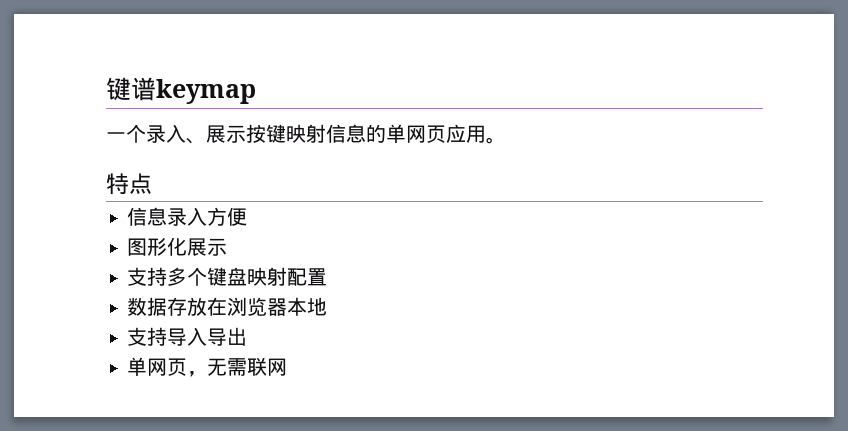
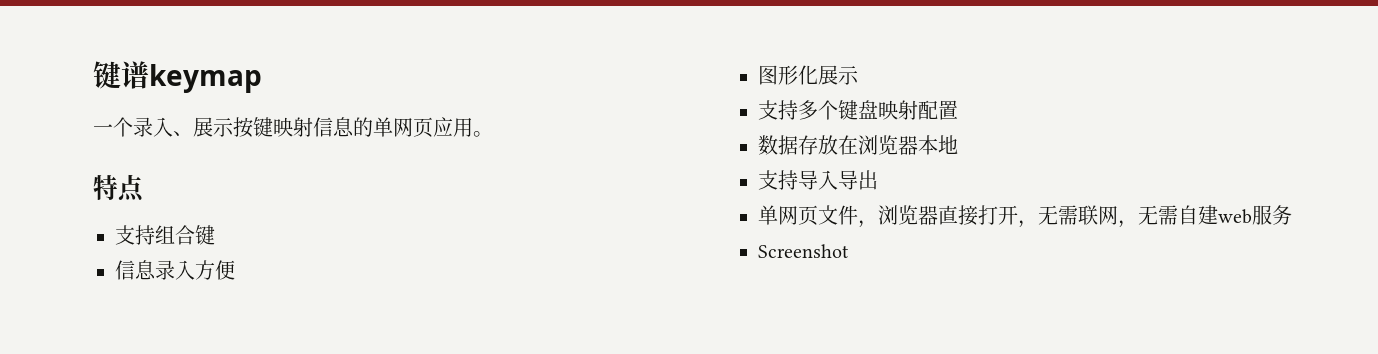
+ 支持组合键
- 单网页，无需联网
+ 单网页文件，浏览器直接打开，无需联网，无需自建web服务
+ Screenshot

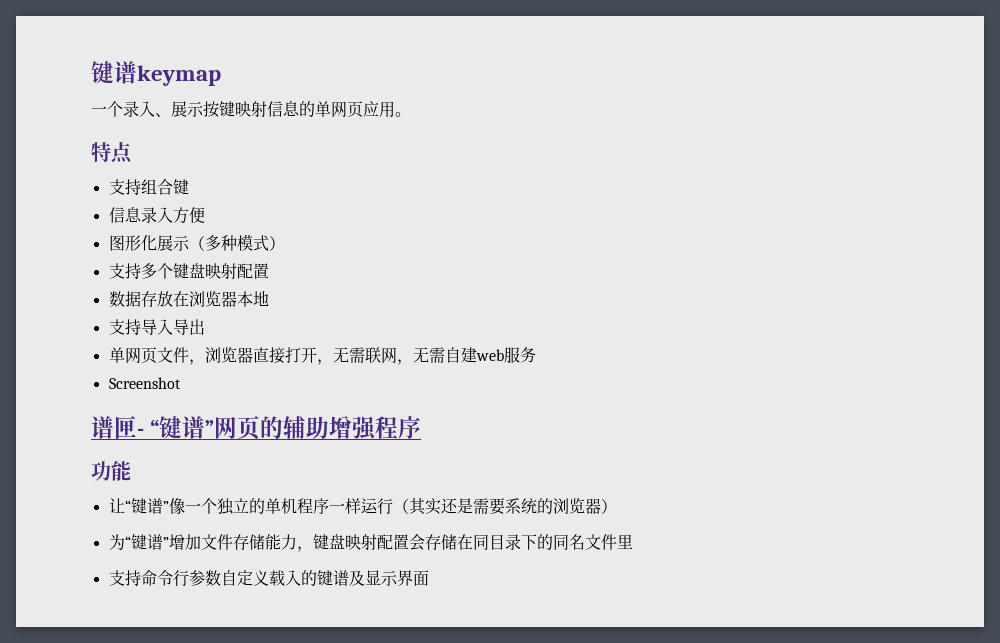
- 图形化展示
+ 图形化展示（多种模式）
+ 谱匣- “键谱”网页的辅助增强程序
+ 功能
+ 让“键谱”像一个独立的单机程序一样运行（其实还是需要系统的浏览器）
+ 为“键谱”增加文件存储能力，键盘映射配置会存储在同目录下的同名文件里
+ 支持命令行参数自定义载入的键谱及显示界面

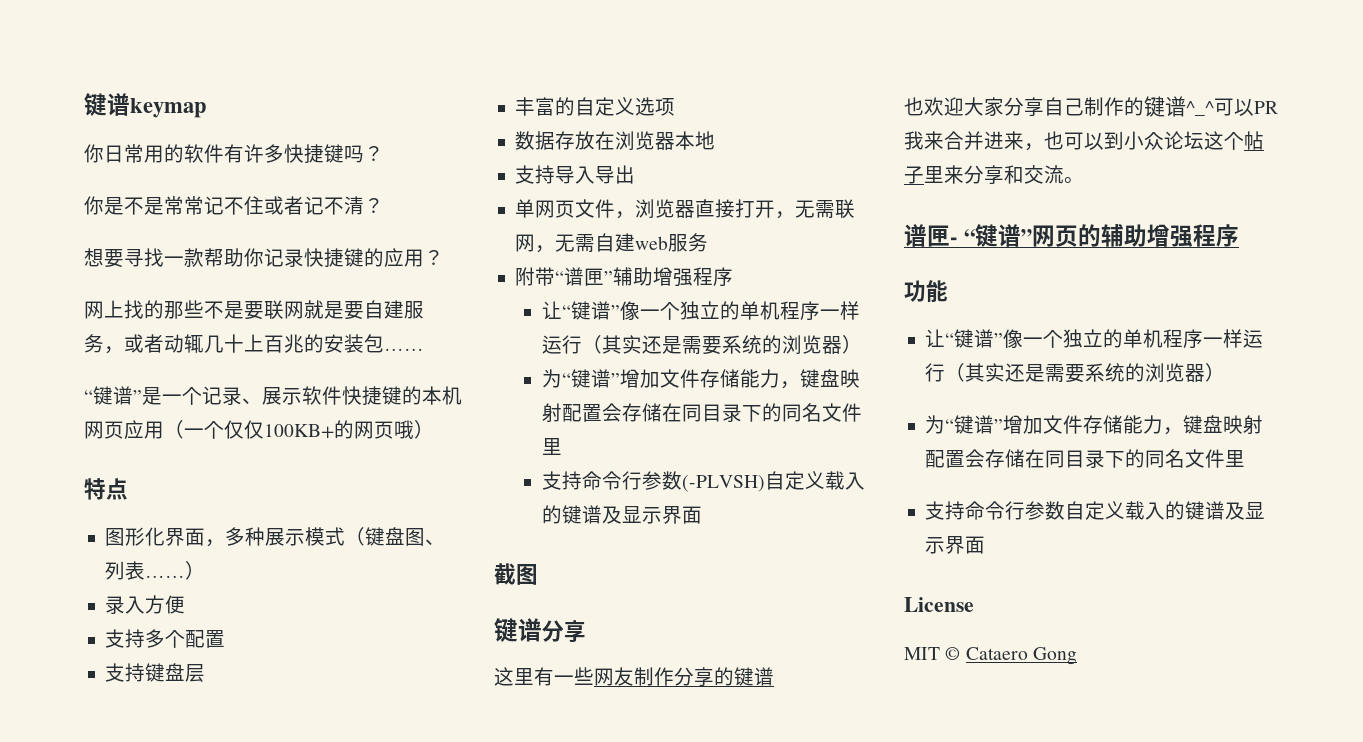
- 一个录入、展示按键映射信息的单网页应用。
+ 你日常用的软件有许多快捷键吗？
+ 你是不是常常记不住或者记不清？
+ 想要寻找一款帮助你记录快捷键的应用？
+ 网上找的那些不是要联网就是要自建服务，或者动辄几十上百兆的安装包……
+ “键谱”是一个记录、展示软件快捷键的本机网页应用（一个仅仅100KB+的网页哦）
  特点
- 支持组合键
- 信息录入方便
- 图形化展示（多种模式）
- 支持多个键盘映射配置
+ 图形化界面，多种展示模式（键盘图、列表……）
+ 录入方便
+ 支持多个配置
+ 支持键盘层
+ 丰富的自定义选项
- Screenshot
+ 附带“谱匣”辅助增强程序
+ 让“键谱”像一个独立的单机程序一样运行（其实还是需要系统的浏览器）
+ 为“键谱”增加文件存储能力，键盘映射配置会存储在同目录下的同名文件里
+ 支持命令行参数(-PLVSH)自定义载入的键谱及显示界面
+ 截图
+ 键谱分享
+ 这里有一些网友制作分享的键谱
+ 也欢迎大家分享自己制作的键谱^_^可以PR我来合并进来，也可以到小众论坛这个帖子里来分享和交流。
+ License
+ MIT © Cataero Gong

